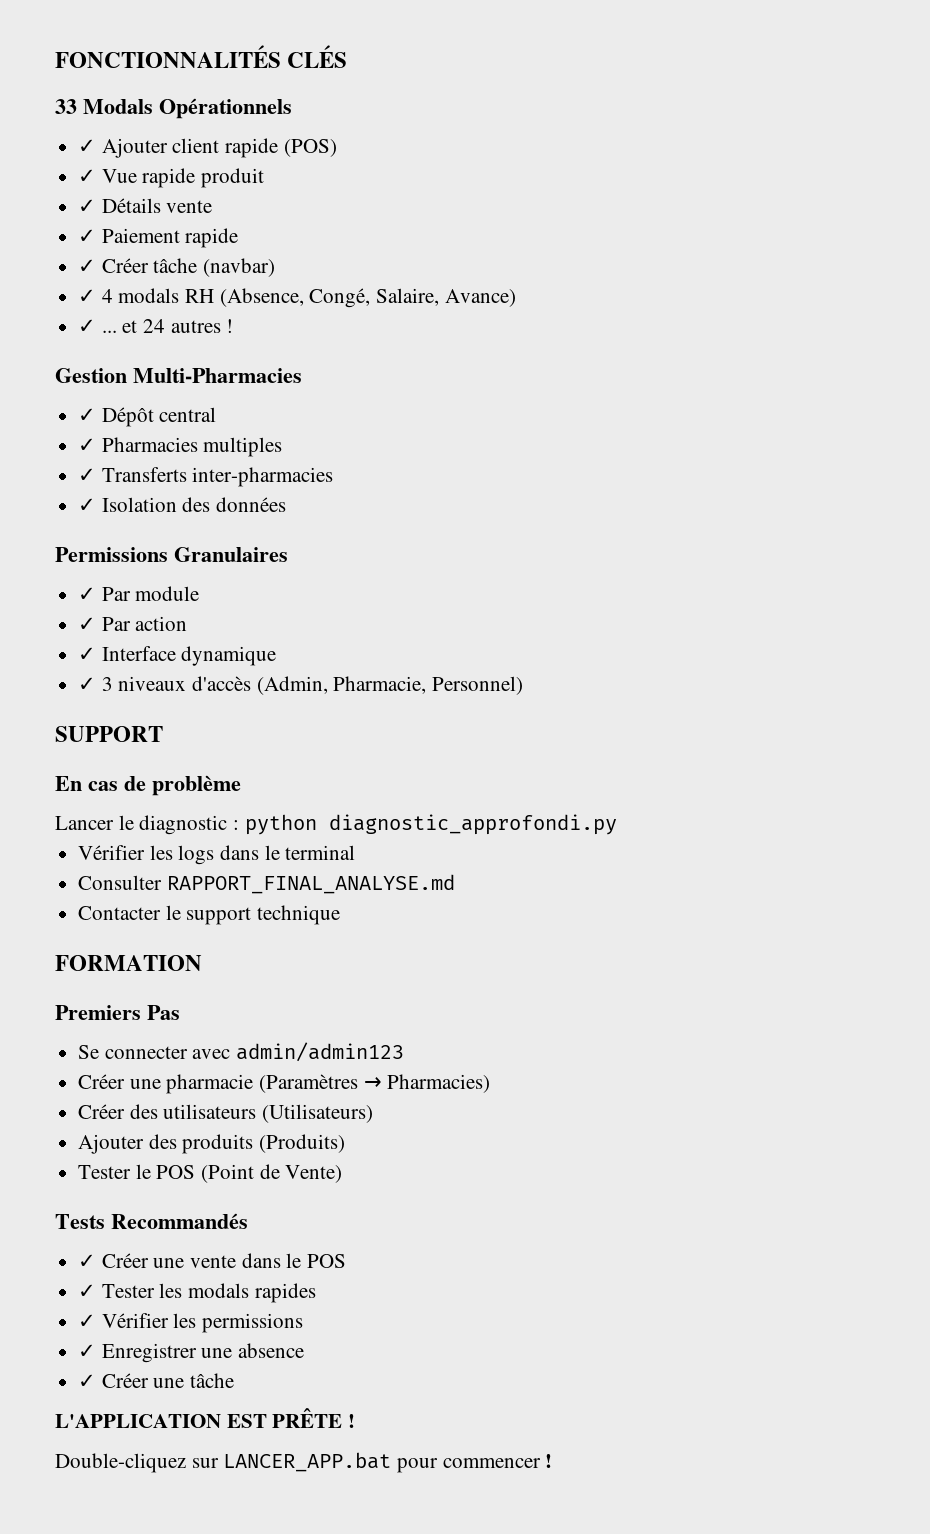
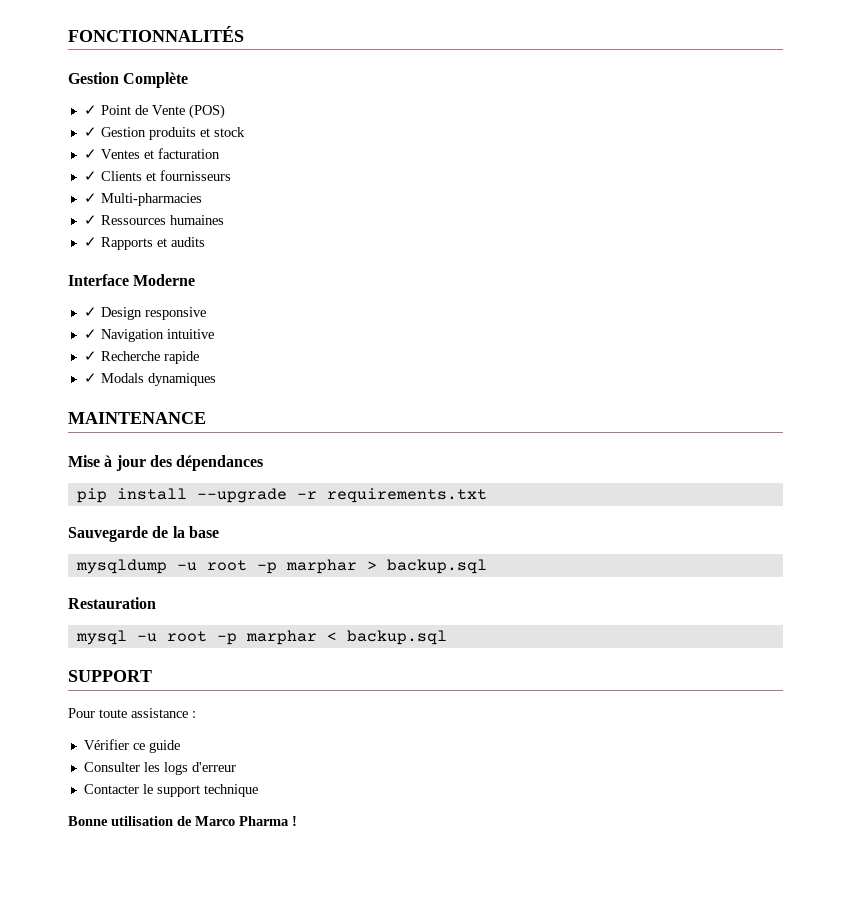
- FONCTIONNALITÉS CLÉS
- 33 Modals Opérationnels
- ✓ Ajouter client rapide (POS)
- ✓ Vue rapide produit
- ✓ Détails vente
- ✓ Paiement rapide
- ✓ Créer tâche (navbar)
- ✓ 4 modals RH (Absence, Congé, Salaire, Avance)
- ✓ ... et 24 autres !
- Gestion Multi-Pharmacies
- ✓ Dépôt central
- ✓ Pharmacies multiples
- ✓ Transferts inter-pharmacies
- ✓ Isolation des données
- Permissions Granulaires
- ✓ Par module
- ✓ Par action
- ✓ Interface dynamique
- ✓ 3 niveaux d'accès (Admin, Pharmacie, Personnel)
+ FONCTIONNALITÉS
+ Gestion Complète
+ ✓ Point de Vente (POS)
+ ✓ Gestion produits et stock
+ ✓ Ventes et facturation
+ ✓ Clients et fournisseurs
+ ✓ Multi-pharmacies
+ ✓ Ressources humaines
+ ✓ Rapports et audits
+ Interface Moderne
+ ✓ Design responsive
+ ✓ Navigation intuitive
+ ✓ Recherche rapide
+ ✓ Modals dynamiques
+ MAINTENANCE
+ Mise à jour des dépendances
+ pip install --upgrade -r requirements.txt
+ Sauvegarde de la base
+ mysqldump -u root -p marphar > backup.sql
+ Restauration
+ mysql -u root -p marphar < backup.sql
  SUPPORT
- En cas de problème
- Lancer le diagnostic : python diagnostic_approfondi.py
- Vérifier les logs dans le terminal
- Consulter RAPPORT_FINAL_ANALYSE.md
+ Pour toute assistance :
+ Vérifier ce guide
+ Consulter les logs d'erreur
  Contacter le support technique
- FORMATION
- Premiers Pas
- Se connecter avec admin/admin123
- Créer une pharmacie (Paramètres → Pharmacies)
- Créer des utilisateurs (Utilisateurs)
- Ajouter des produits (Produits)
- Tester le POS (Point de Vente)
- Tests Recommandés
- ✓ Créer une vente dans le POS
- ✓ Tester les modals rapides
- ✓ Vérifier les permissions
- ✓ Enregistrer une absence
- ✓ Créer une tâche
- L'APPLICATION EST PRÊTE !
- Double-cliquez sur LANCER_APP.bat pour commencer !
+ Bonne utilisation de Marco Pharma !

